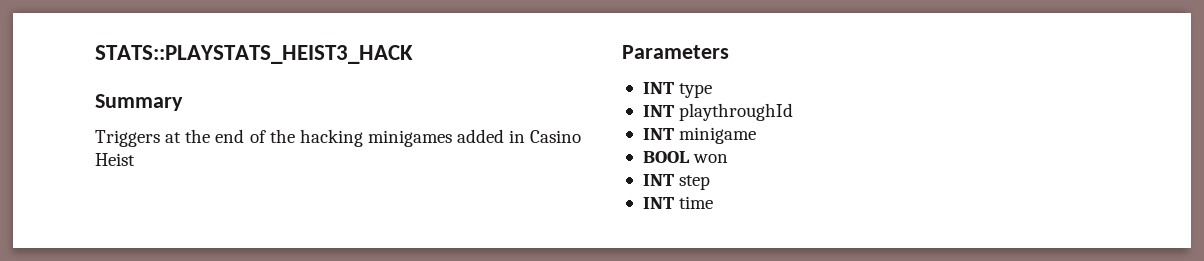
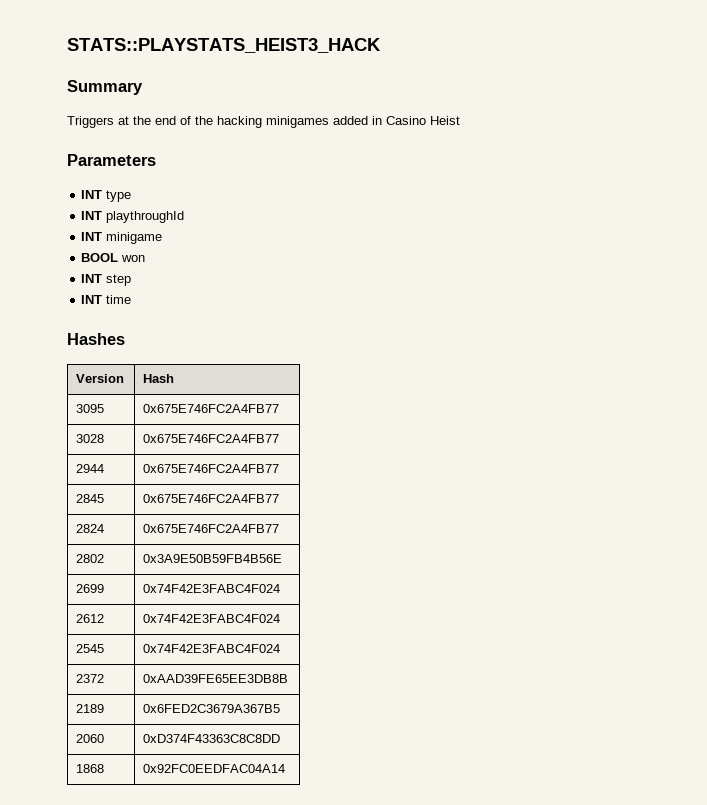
+ Hashes
+ Version | Hash
+ 3095 | 0x675E746FC2A4FB77
+ 3028 | 0x675E746FC2A4FB77
+ 2944 | 0x675E746FC2A4FB77
+ 2845 | 0x675E746FC2A4FB77
+ 2824 | 0x675E746FC2A4FB77
+ 2802 | 0x3A9E50B59FB4B56E
+ 2699 | 0x74F42E3FABC4F024
+ 2612 | 0x74F42E3FABC4F024
+ 2545 | 0x74F42E3FABC4F024
+ 2372 | 0xAAD39FE65EE3DB8B
+ 2189 | 0x6FED2C3679A367B5
+ 2060 | 0xD374F43363C8C8DD
+ 1868 | 0x92FC0EEDFAC04A14

